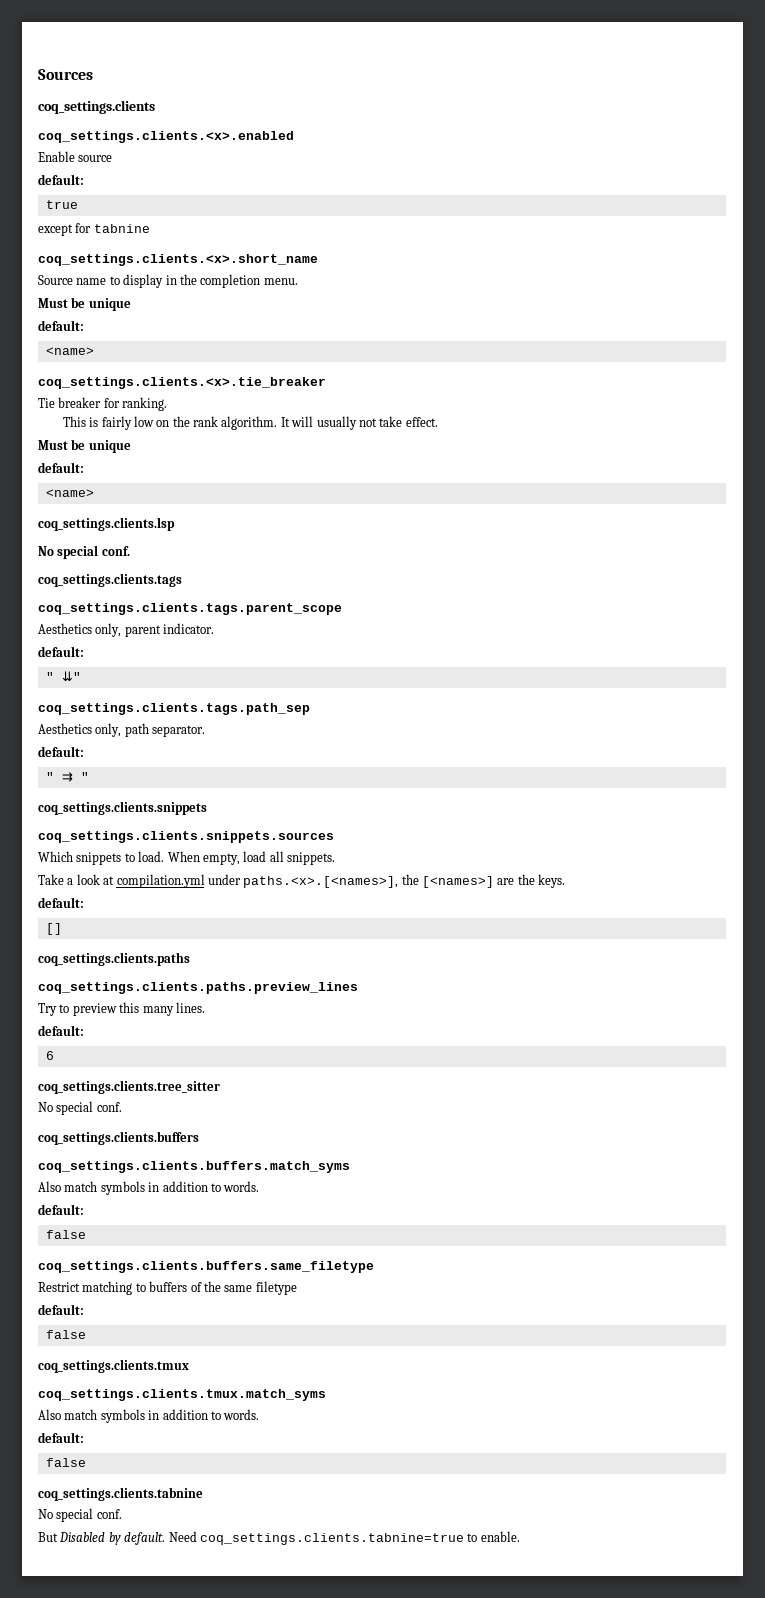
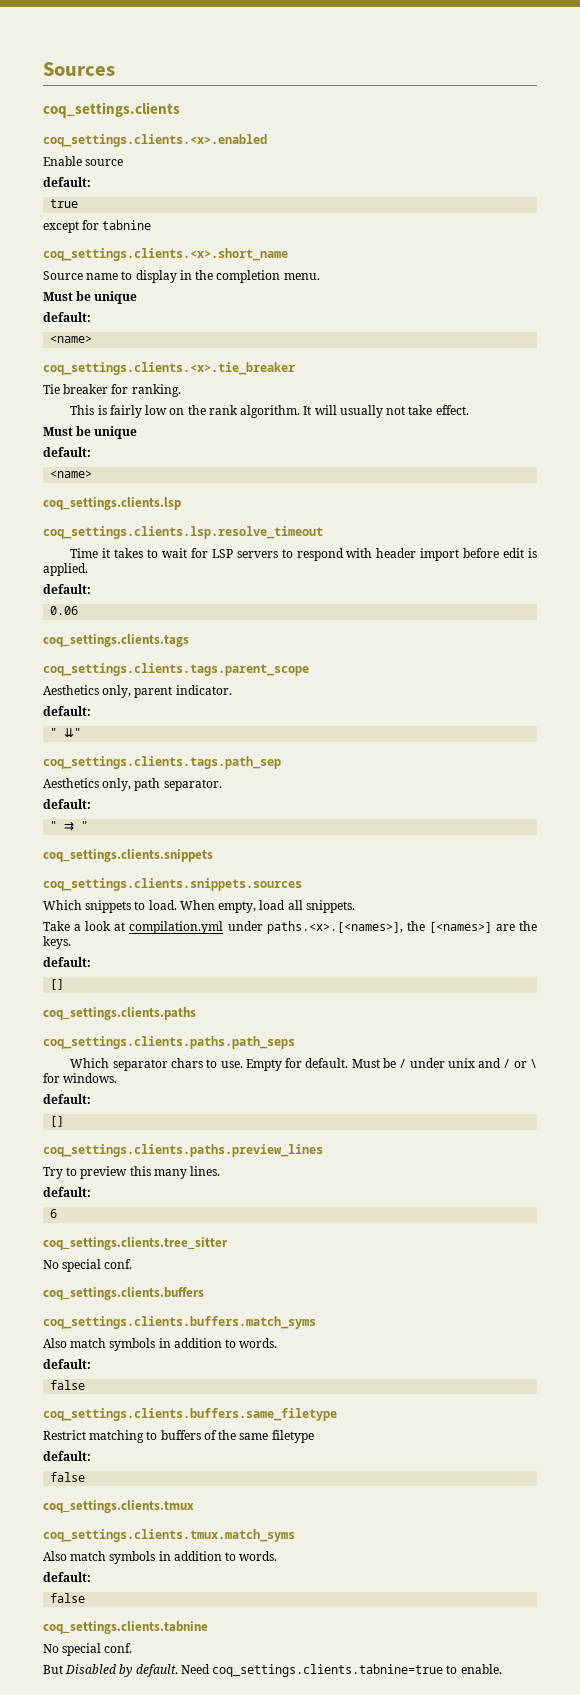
  coq_settings.clients.lsp
- No special conf.
+ coq_settings.clients.lsp.resolve_timeout
+ Time it takes to wait for LSP servers to respond with header import before edit is applied.
+ default:
+ 0.06
+ coq_settings.clients.paths.path_seps
+ Which separator chars to use. Empty for default. Must be / under unix and / or \ for windows.
+ default:
+ []

